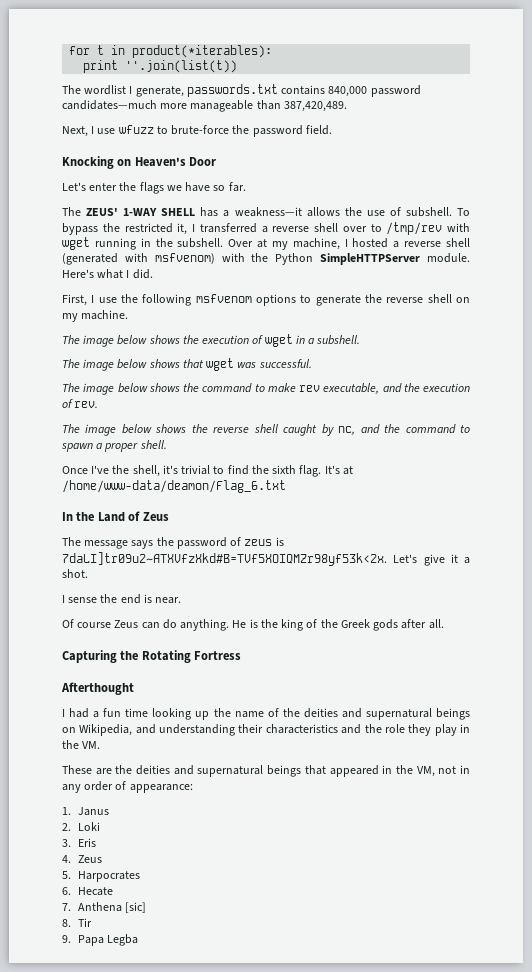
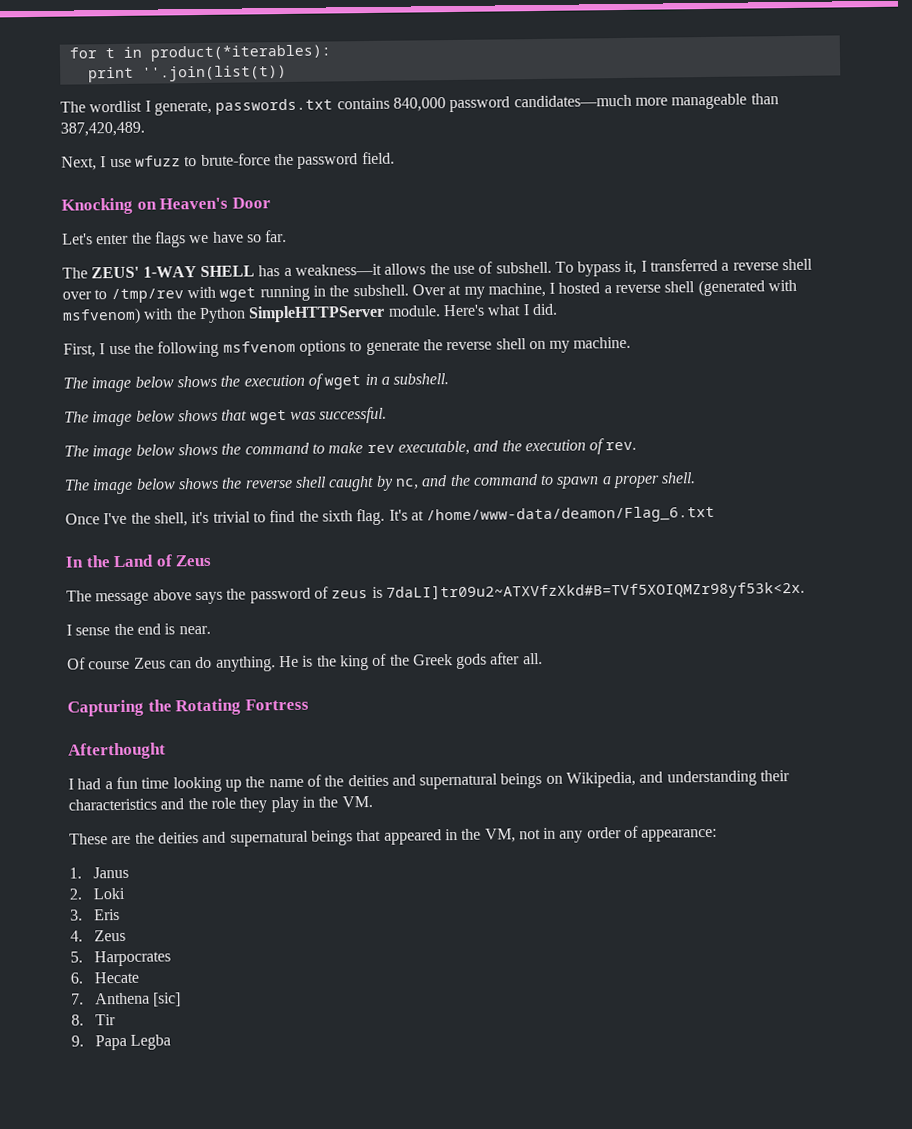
- To bypass the restricted it, I transferred a reverse shell over to /tmp/rev with wget running in the subshell.
+ To bypass it, I transferred a reverse shell over to /tmp/rev with wget running in the subshell.
- The message says the password of zeus is 7daLI]tr09u2~ATXVfzXkd#B=TVf5XOIQMZr98yf53k<2x. Let's give it a shot.
+ The message above says the password of zeus is 7daLI]tr09u2~ATXVfzXkd#B=TVf5XOIQMZr98yf53k<2x.

